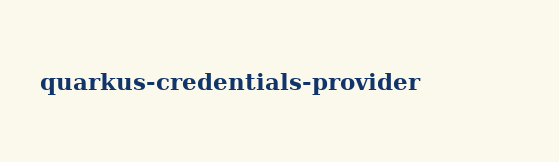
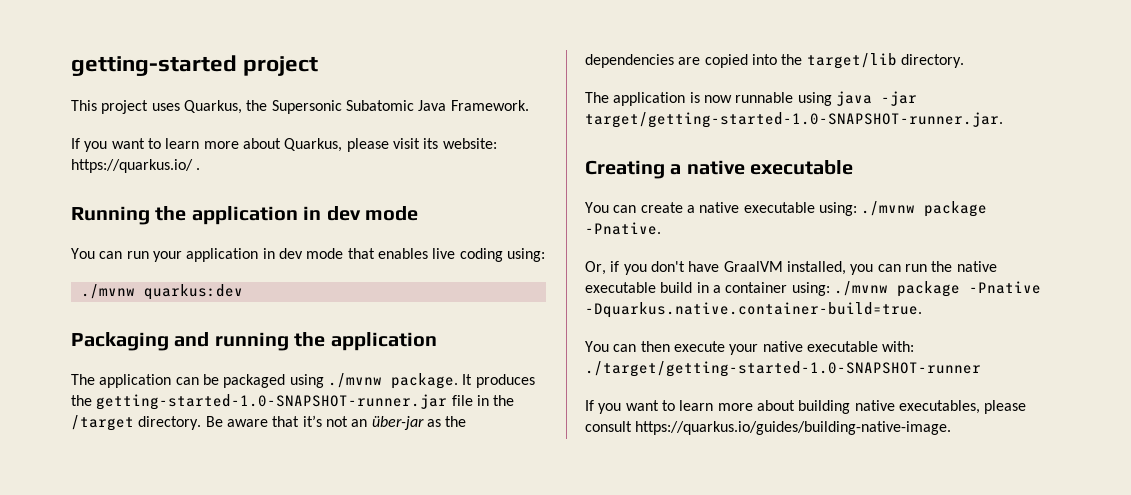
- quarkus-credentials-provider
+ getting-started project
+ This project uses Quarkus, the Supersonic Subatomic Java Framework.
+ If you want to learn more about Quarkus, please visit its website: https://quarkus.io/ .
+ Running the application in dev mode
+ You can run your application in dev mode that enables live coding using:
+ ./mvnw quarkus:dev
+ Packaging and running the application
+ The application can be packaged using ./mvnw package. It produces the getting-started-1.0-SNAPSHOT-runner.jar file in the /target directory. Be aware that it’s not an über-jar as the dependencies are copied into the target/lib directory.
+ The application is now runnable using java -jar target/getting-started-1.0-SNAPSHOT-runner.jar.
+ Creating a native executable
+ You can create a native executable using: ./mvnw package -Pnative.
+ Or, if you don't have GraalVM installed, you can run the native executable build in a container using: ./mvnw package -Pnative -Dquarkus.native.container-build=true.
+ You can then execute your native executable with: ./target/getting-started-1.0-SNAPSHOT-runner
+ If you want to learn more about building native executables, please consult https://quarkus.io/guides/building-native-image.

